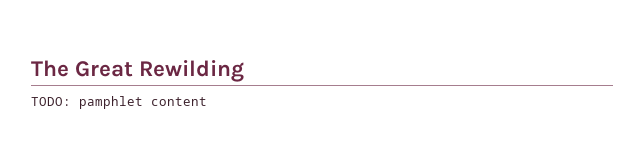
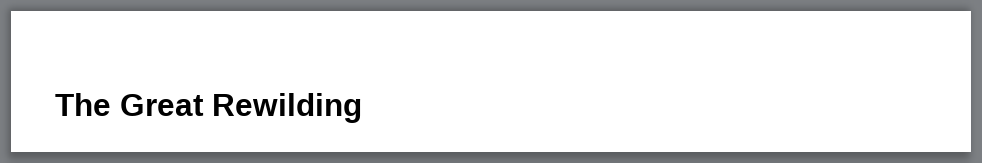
- TODO: pamphlet content

